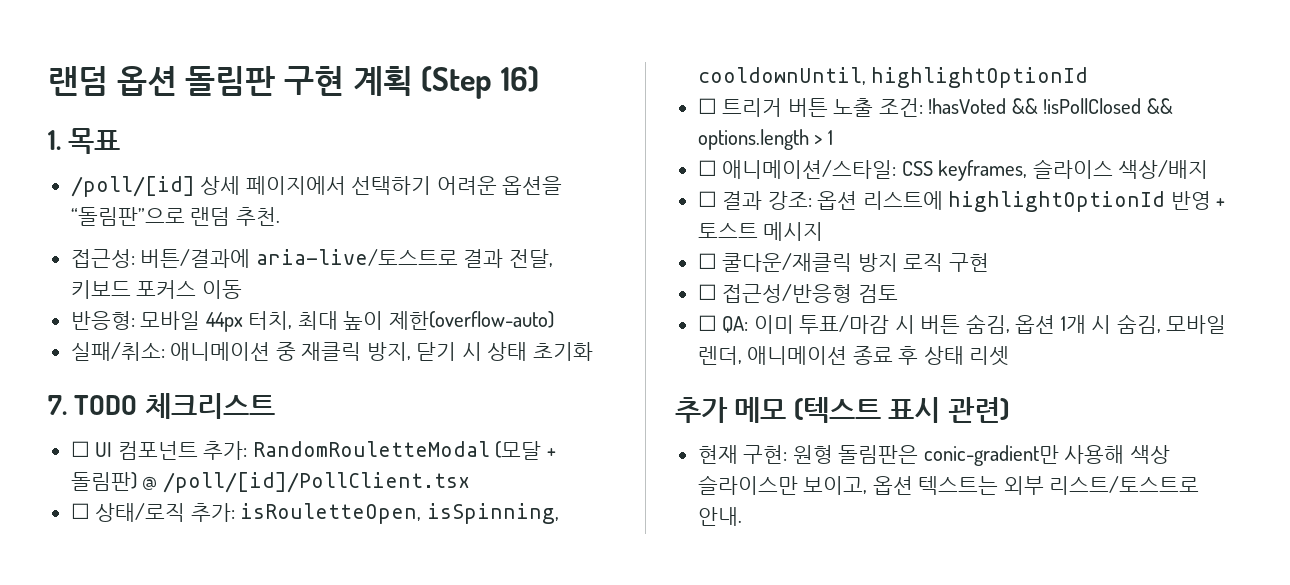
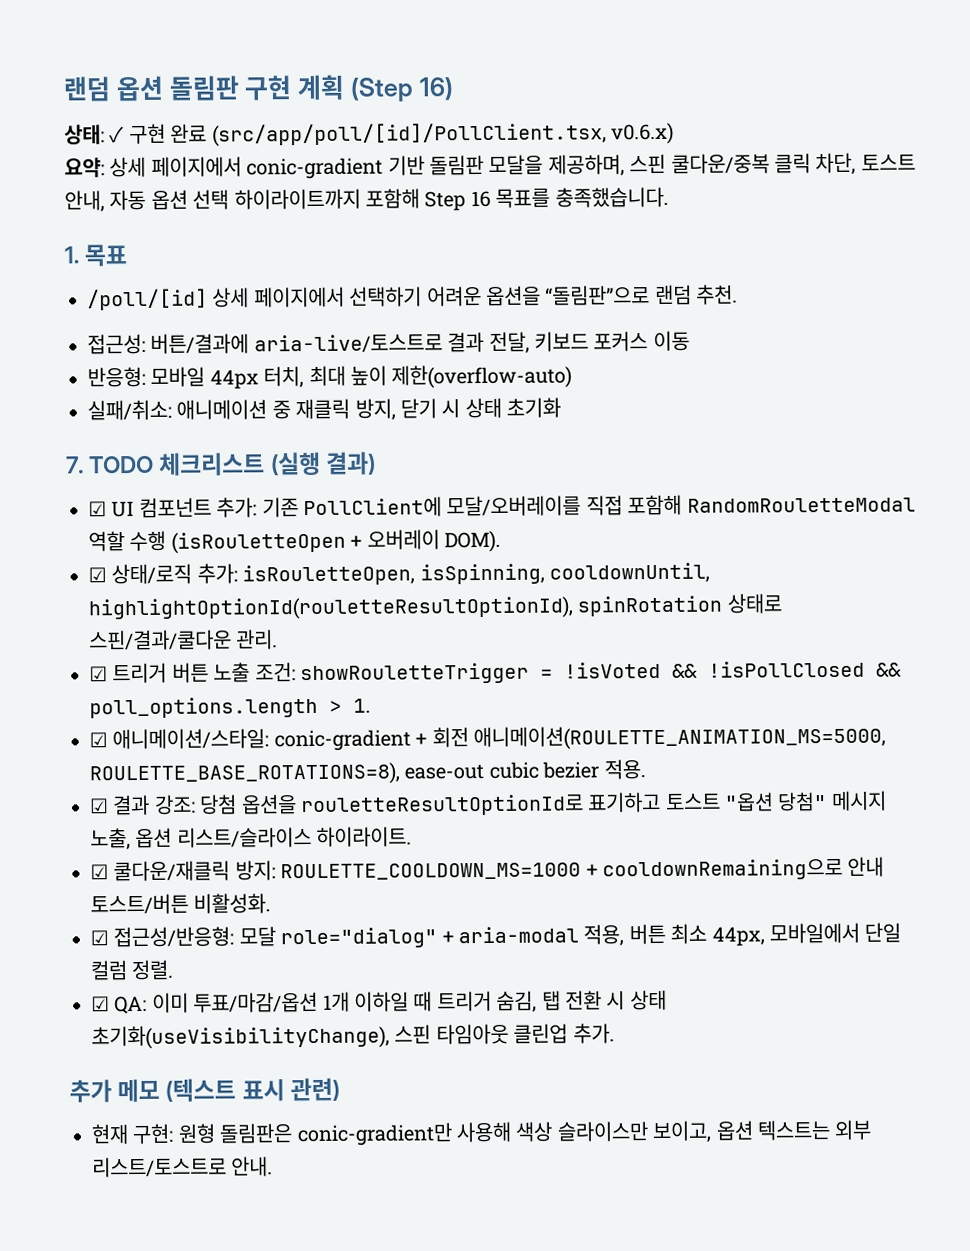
+ 상태: ✓ 구현 완료 (src/app/poll/[id]/PollClient.tsx, v0.6.x)
+ 요약: 상세 페이지에서 conic-gradient 기반 돌림판 모달을 제공하며, 스핀 쿨다운/중복 클릭 차단, 토스트 안내, 자동 옵션 선택 하이라이트까지 포함해 Step 16 목표를 충족했습니다.
- 7. TODO 체크리스트
- ☐ UI 컴포넌트 추가: RandomRouletteModal (모달 + 돌림판) @ /poll/[id]/PollClient.tsx
- ☐ 상태/로직 추가: isRouletteOpen, isSpinning, cooldownUntil, highlightOptionId
- ☐ 트리거 버튼 노출 조건: !hasVoted && !isPollClosed && options.length > 1
- ☐ 애니메이션/스타일: CSS keyframes, 슬라이스 색상/배지
- ☐ 결과 강조: 옵션 리스트에 highlightOptionId 반영 + 토스트 메시지
- ☐ 쿨다운/재클릭 방지 로직 구현
- ☐ 접근성/반응형 검토
- ☐ QA: 이미 투표/마감 시 버튼 숨김, 옵션 1개 시 숨김, 모바일 렌더, 애니메이션 종료 후 상태 리셋
+ 7. TODO 체크리스트 (실행 결과)
+ ☑ UI 컴포넌트 추가: 기존 PollClient에 모달/오버레이를 직접 포함해 RandomRouletteModal 역할 수행 (isRouletteOpen + 오버레이 DOM).
+ ☑ 상태/로직 추가: isRouletteOpen, isSpinning, cooldownUntil, highlightOptionId(rouletteResultOptionId), spinRotation 상태로 스핀/결과/쿨다운 관리.
+ ☑ 트리거 버튼 노출 조건: showRouletteTrigger = !isVoted && !isPollClosed && poll_options.length > 1.
+ ☑ 애니메이션/스타일: conic-gradient + 회전 애니메이션(ROULETTE_ANIMATION_MS=5000, ROULETTE_BASE_ROTATIONS=8), ease-out cubic bezier 적용.
+ ☑ 결과 강조: 당첨 옵션을 rouletteResultOptionId로 표기하고 토스트 "옵션 당첨" 메시지 노출, 옵션 리스트/슬라이스 하이라이트.
+ ☑ 쿨다운/재클릭 방지: ROULETTE_COOLDOWN_MS=1000 + cooldownRemaining으로 안내 토스트/버튼 비활성화.
+ ☑ 접근성/반응형: 모달 role="dialog" + aria-modal 적용, 버튼 최소 44px, 모바일에서 단일 컬럼 정렬.
+ ☑ QA: 이미 투표/마감/옵션 1개 이하일 때 트리거 숨김, 탭 전환 시 상태 초기화(useVisibilityChange), 스핀 타임아웃 클린업 추가.

